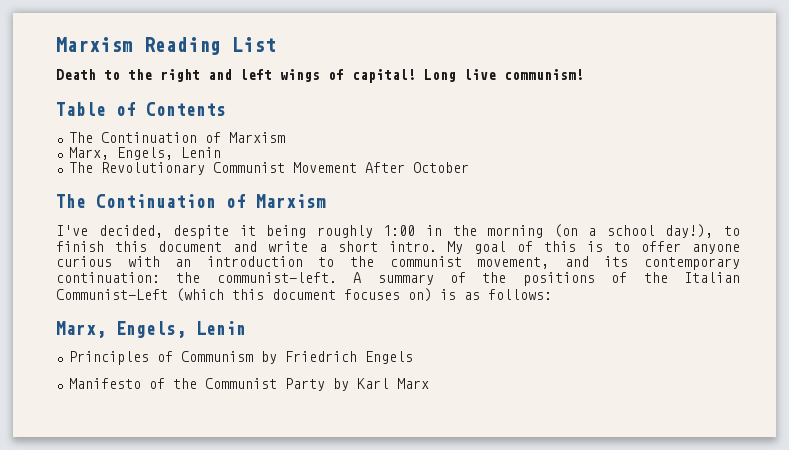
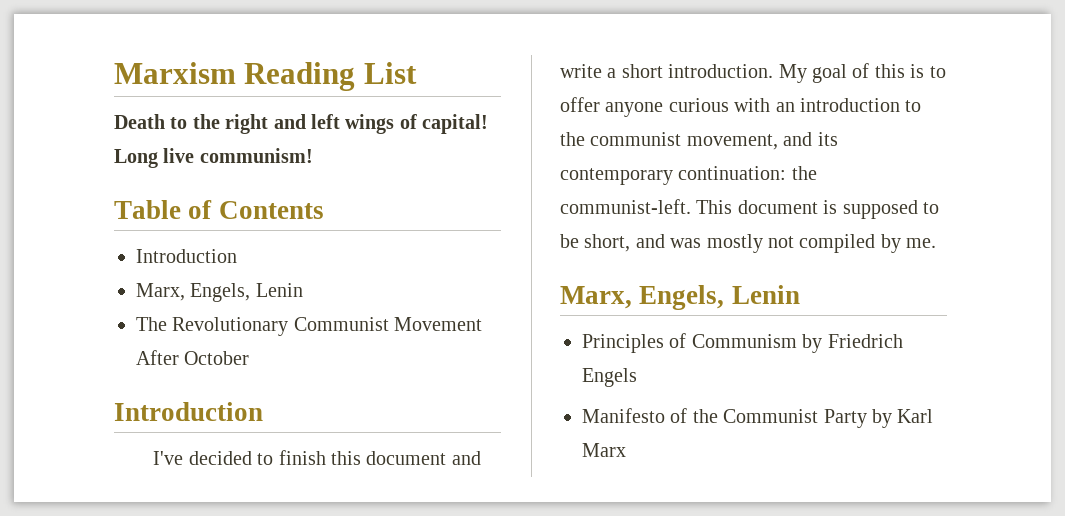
  Table of Contents
- The Continuation of Marxism
+ Introduction
  The Revolutionary Communist Movement After October
- The Continuation of Marxism
- I've decided, despite it being roughly 1:00 in the morning (on a school day!), to finish this document and write a short intro.
+ Introduction
+ I've decided to finish this document and write a short introduction.
- A summary of the positions of the Italian Communist-Left (which this document focuses on) is as follows:
+ This document is supposed to be short, and was mostly not compiled by me.

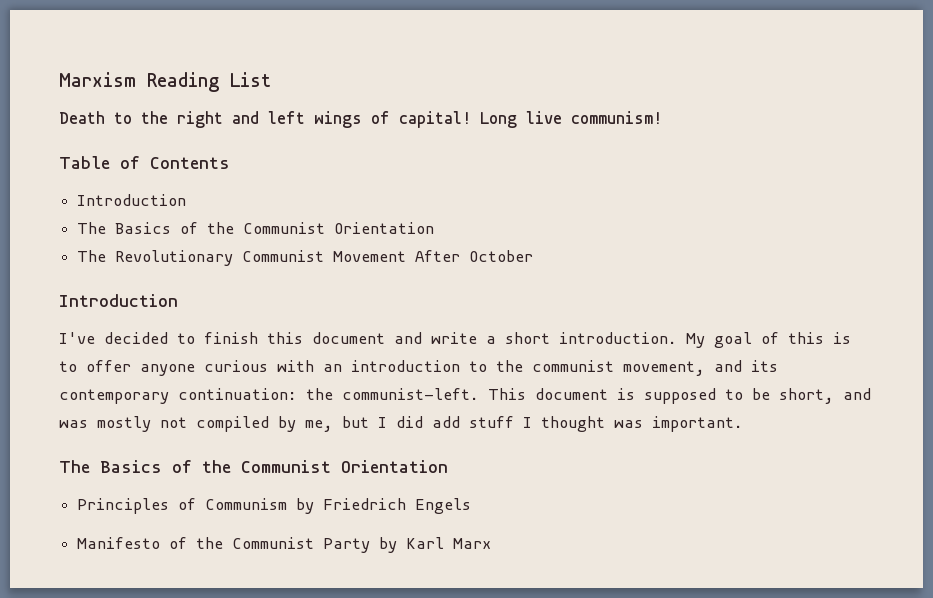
  Table of Contents
  Introduction
- Marx, Engels, Lenin
+ The Basics of the Communist Orientation
- This document is supposed to be short, and was mostly not compiled by me.
- Marx, Engels, Lenin
+ This document is supposed to be short, and was mostly not compiled by me, but I did add stuff I thought was important.
+ The Basics of the Communist Orientation

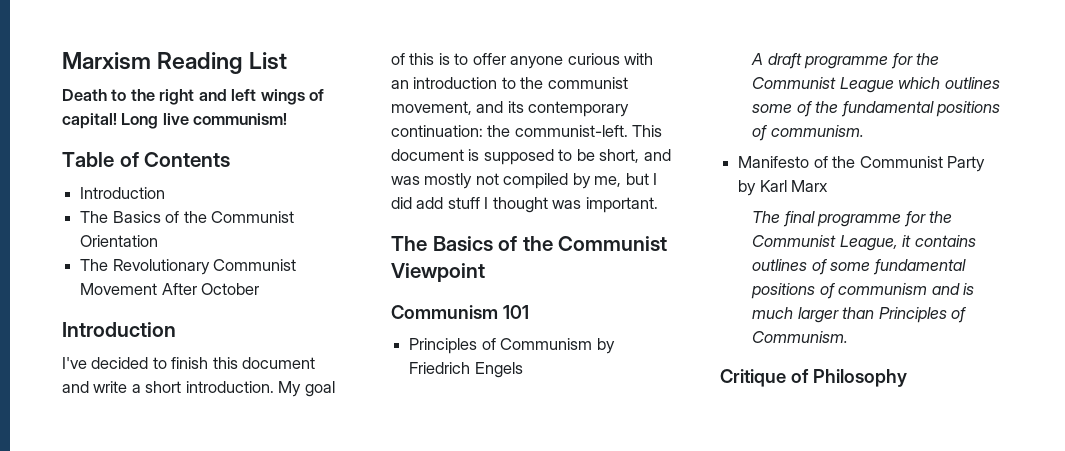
  This document is supposed to be short, and was mostly not compiled by me, but I did add stuff I thought was important.
- The Basics of the Communist Orientation
+ The Basics of the Communist Viewpoint
+ Communism 101
+ A draft programme for the Communist League which outlines some of the fundamental positions of communism.
+ The final programme for the Communist League, it contains outlines of some fundamental positions of communism and is much larger than Principles of Communism.
+ Critique of Philosophy

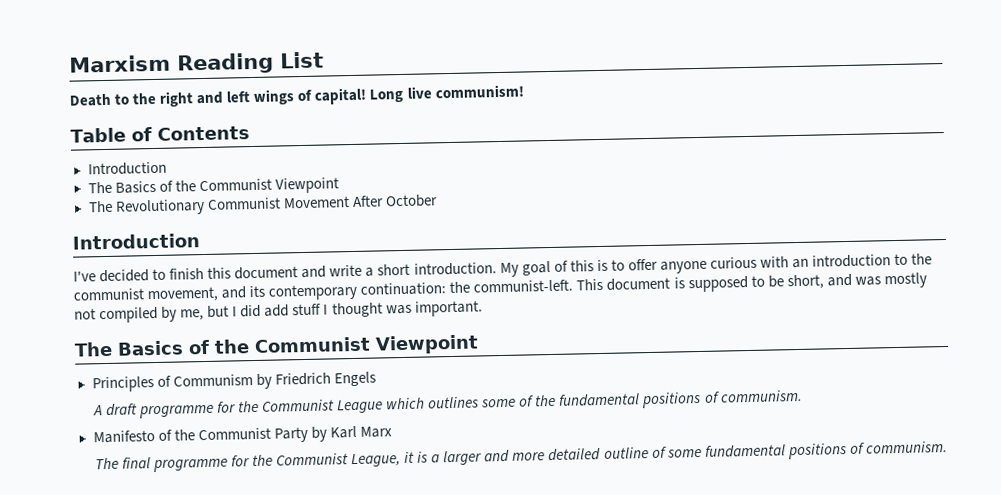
  Table of Contents
  Introduction
- The Basics of the Communist Orientation
+ The Basics of the Communist Viewpoint
- Communism 101
- The final programme for the Communist League, it contains outlines of some fundamental positions of communism and is much larger than Principles of Communism.
- Critique of Philosophy
+ The final programme for the Communist League, it is a larger and more detailed outline of some fundamental positions of communism.

